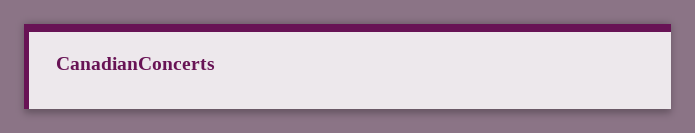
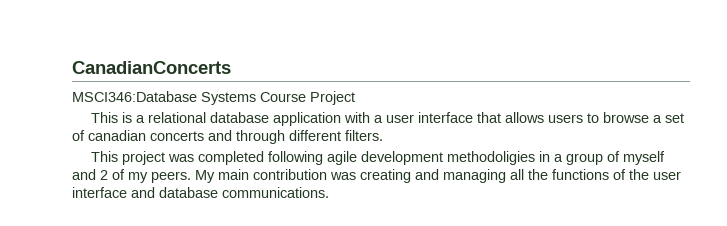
+ MSCI346:Database Systems Course Project
+ This is a relational database application with a user interface that allows users to browse a set of canadian concerts and through different filters.
+ This project was completed following agile development methodoligies in a group of myself and 2 of my peers. My main contribution was creating and managing all the functions of the user interface and database communications.

